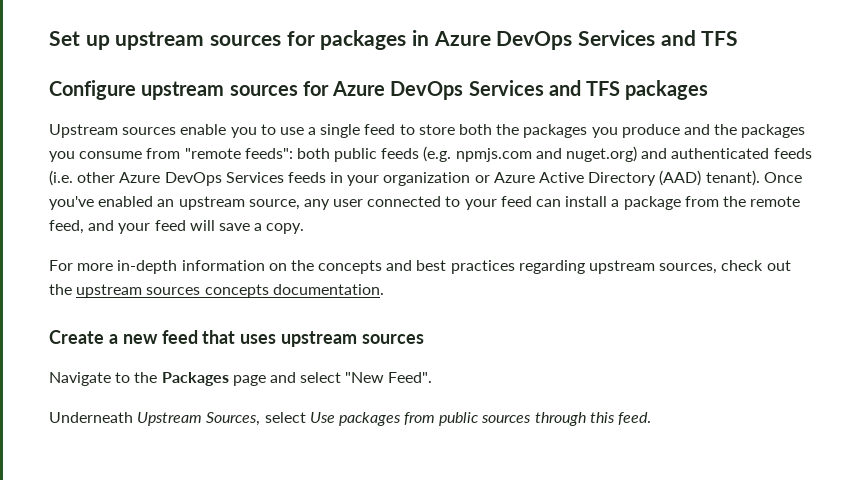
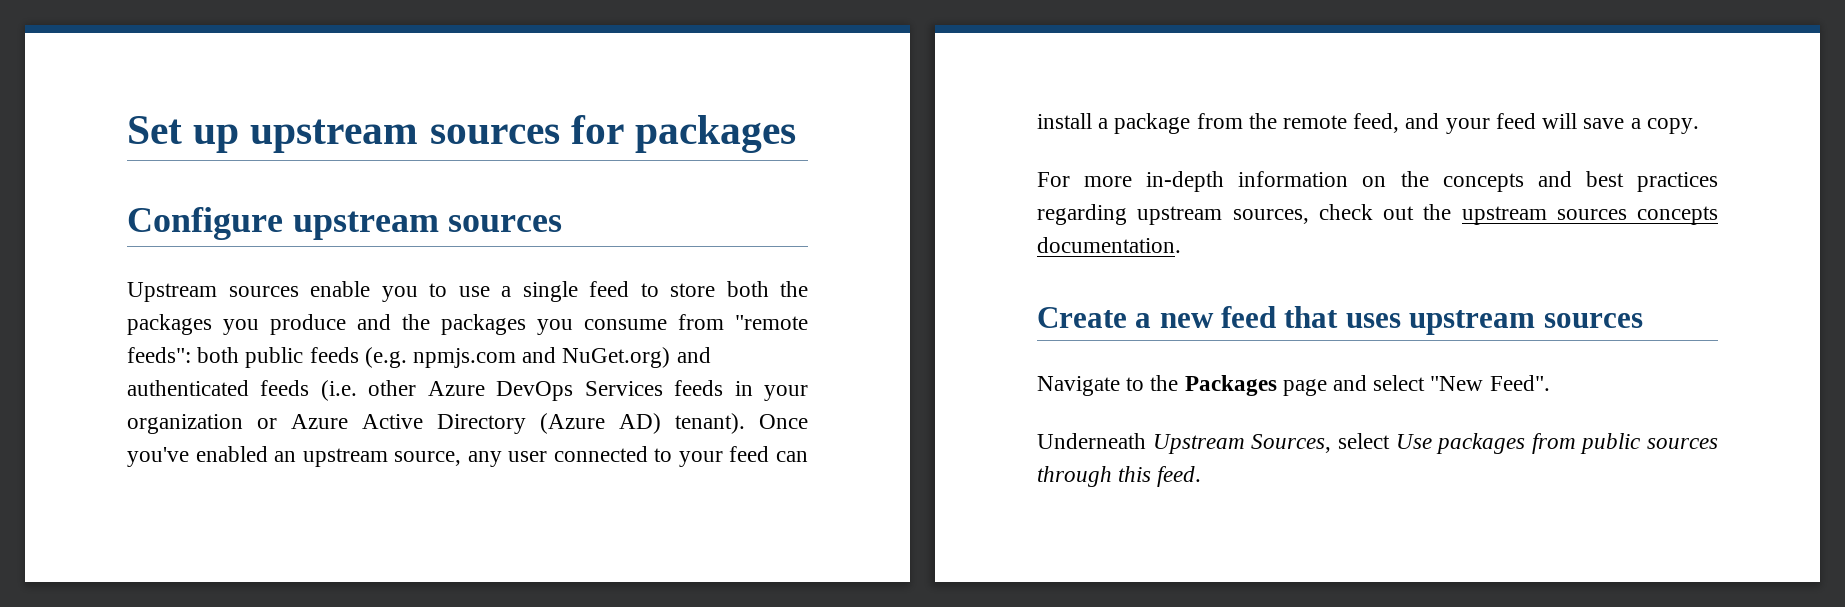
- Set up upstream sources for packages in Azure DevOps Services and TFS
- Configure upstream sources for Azure DevOps Services and TFS packages
+ Set up upstream sources for packages
+ Configure upstream sources
- Upstream sources enable you to use a single feed to store both the packages you produce and the packages you consume from "remote feeds": both public feeds (e.g. npmjs.com and nuget.org) and authenticated feeds (i.e. other Azure DevOps Services feeds in your organization or Azure Active Directory (AAD) tenant).
+ Upstream sources enable you to use a single feed to store both the packages you produce and the packages you consume from "remote feeds": both public feeds (e.g. npmjs.com and NuGet.org) and authenticated feeds (i.e. other Azure DevOps Services feeds in your organization or Azure Active Directory (Azure AD) tenant).

